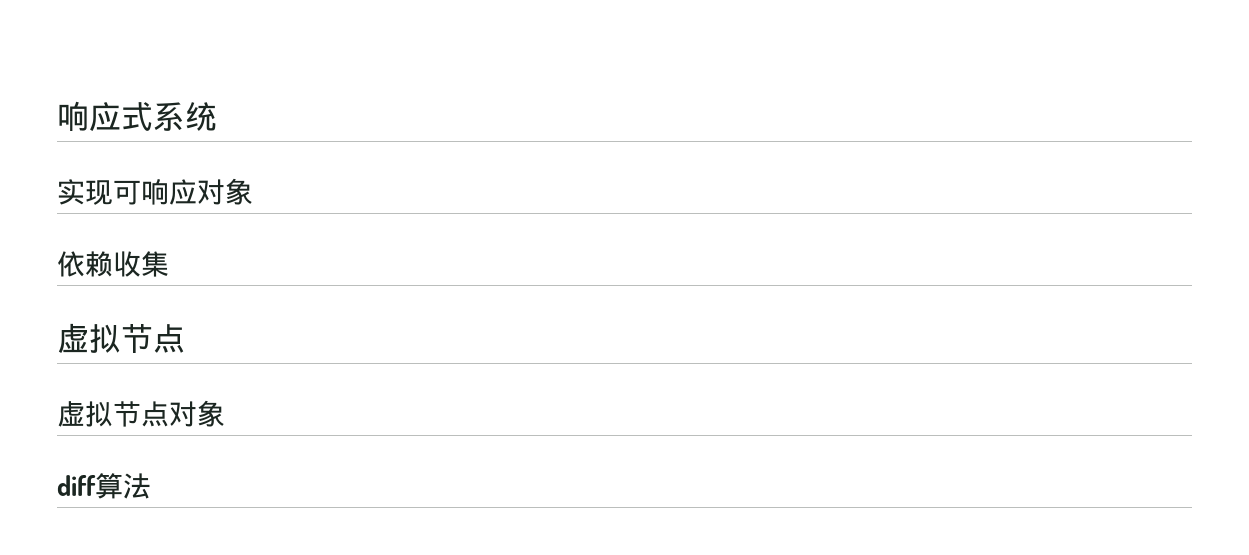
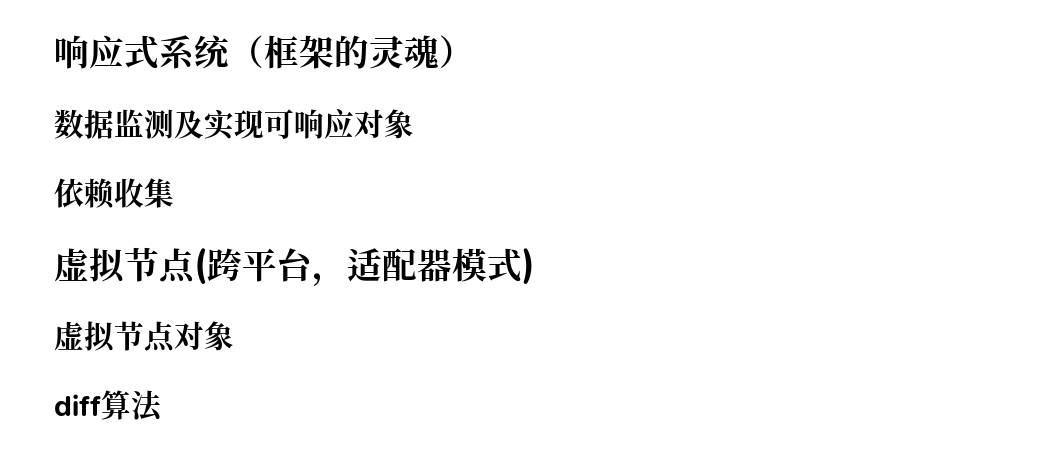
- 响应式系统
- 实现可响应对象
+ 响应式系统（框架的灵魂）
+ 数据监测及实现可响应对象
  依赖收集
- 虚拟节点
+ 虚拟节点(跨平台，适配器模式)

